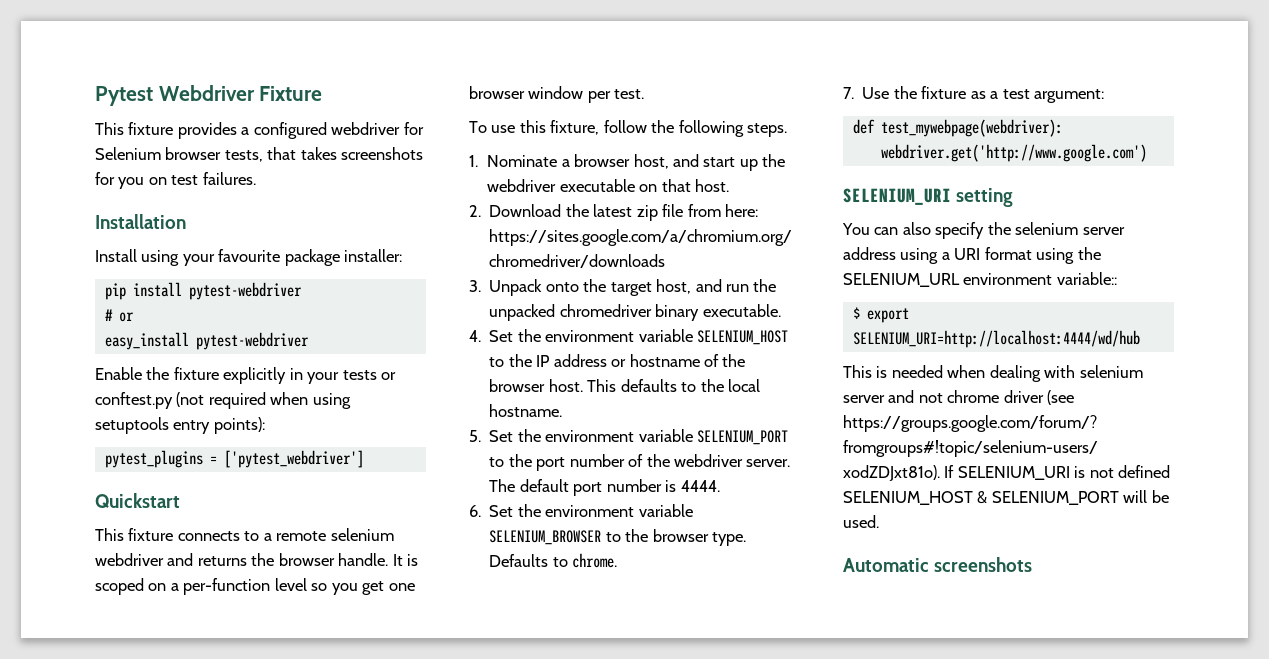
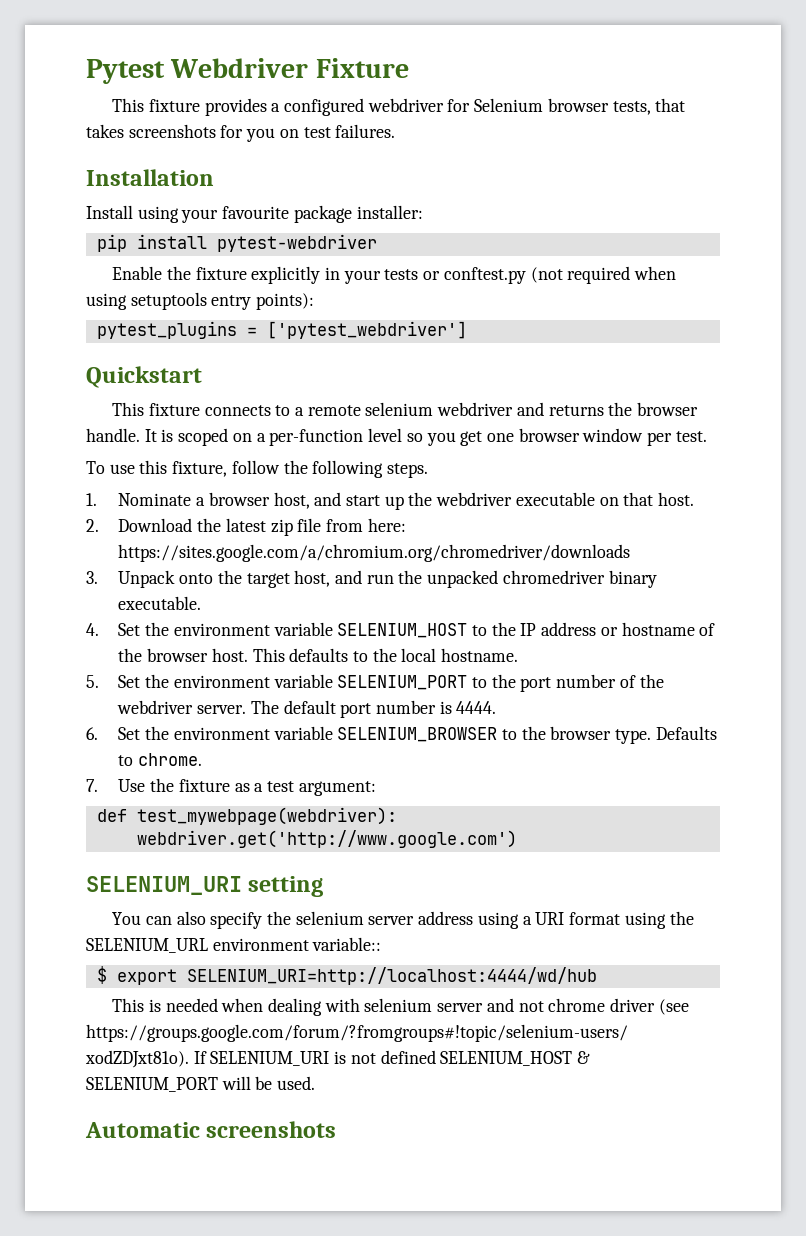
- # or
- easy_install pytest-webdriver

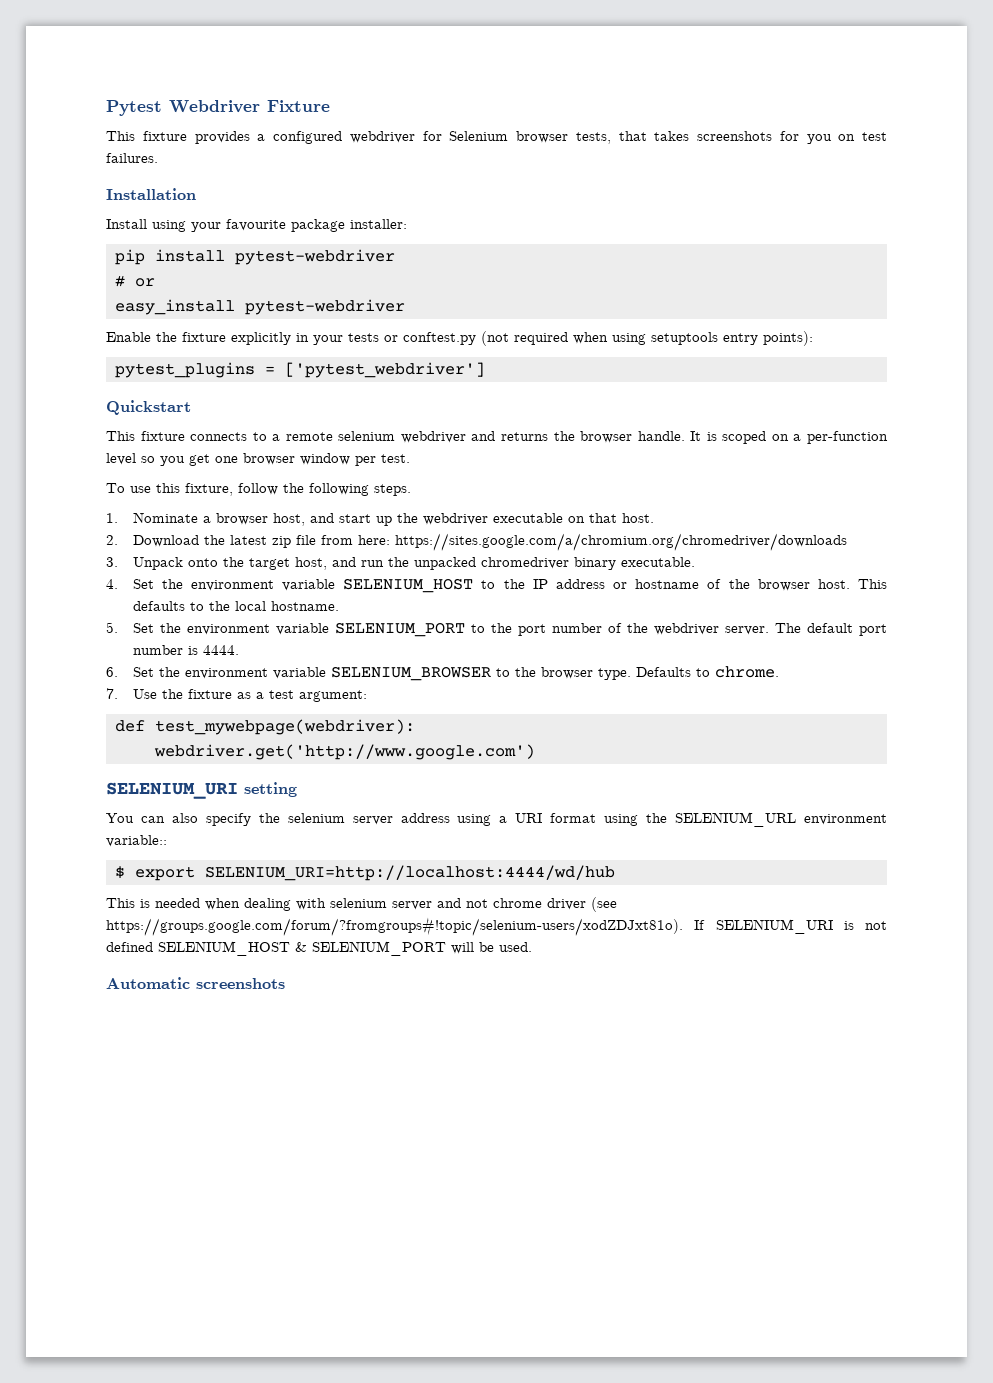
+ # or
+ easy_install pytest-webdriver

